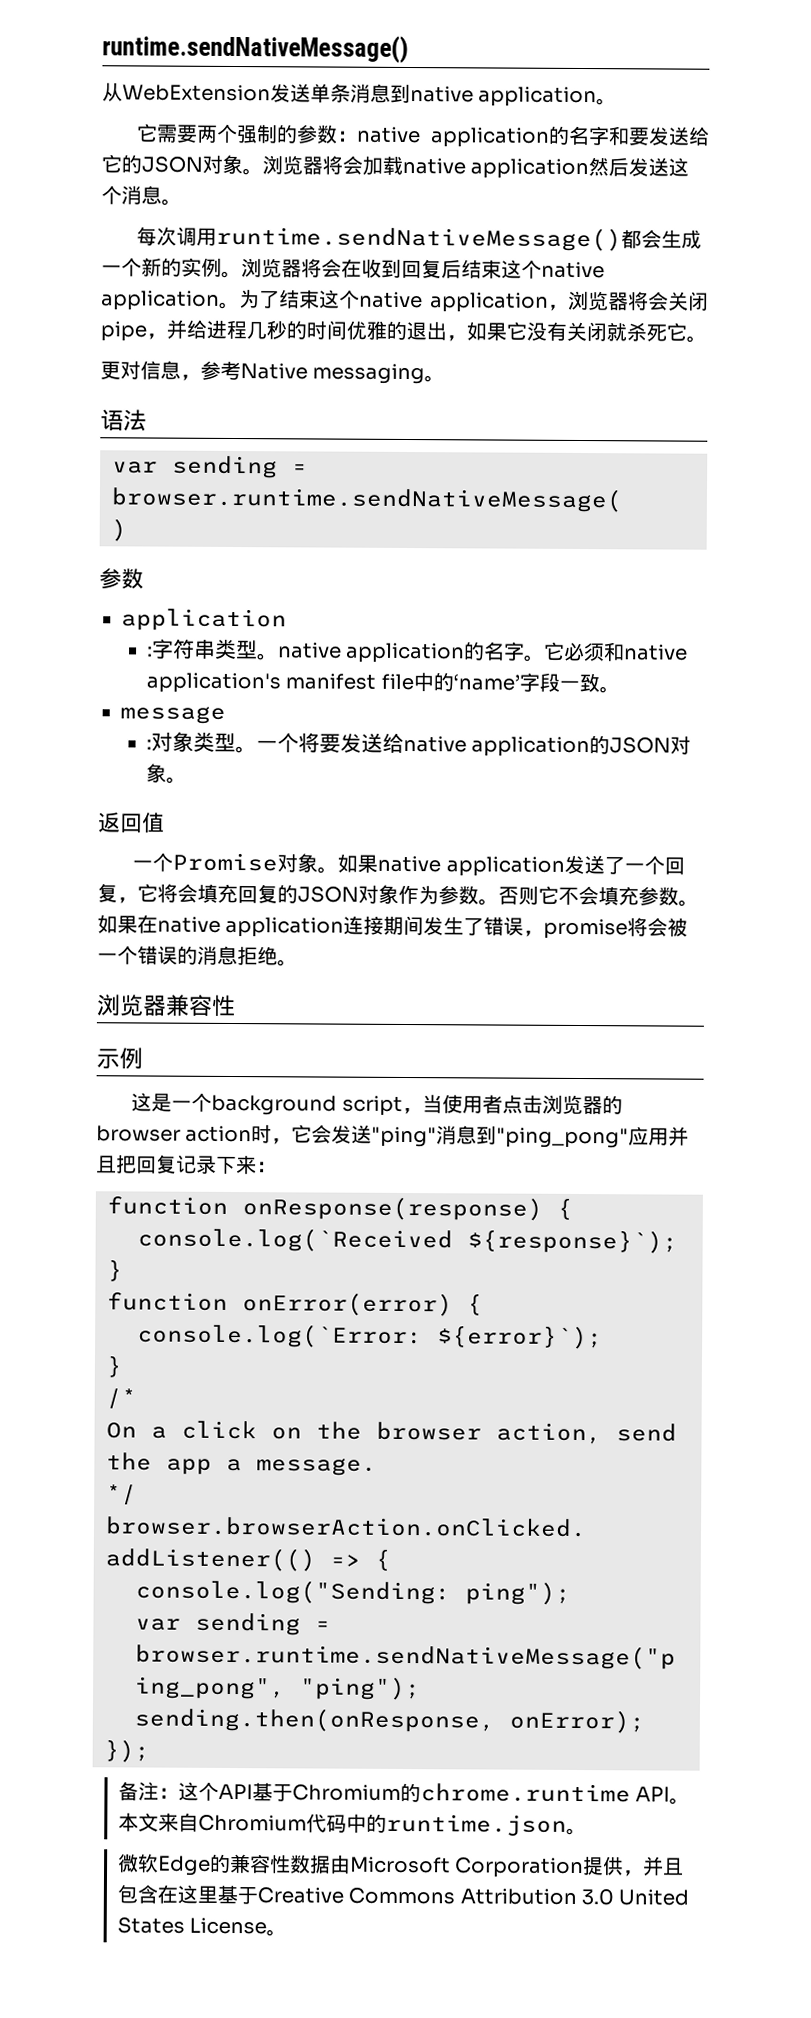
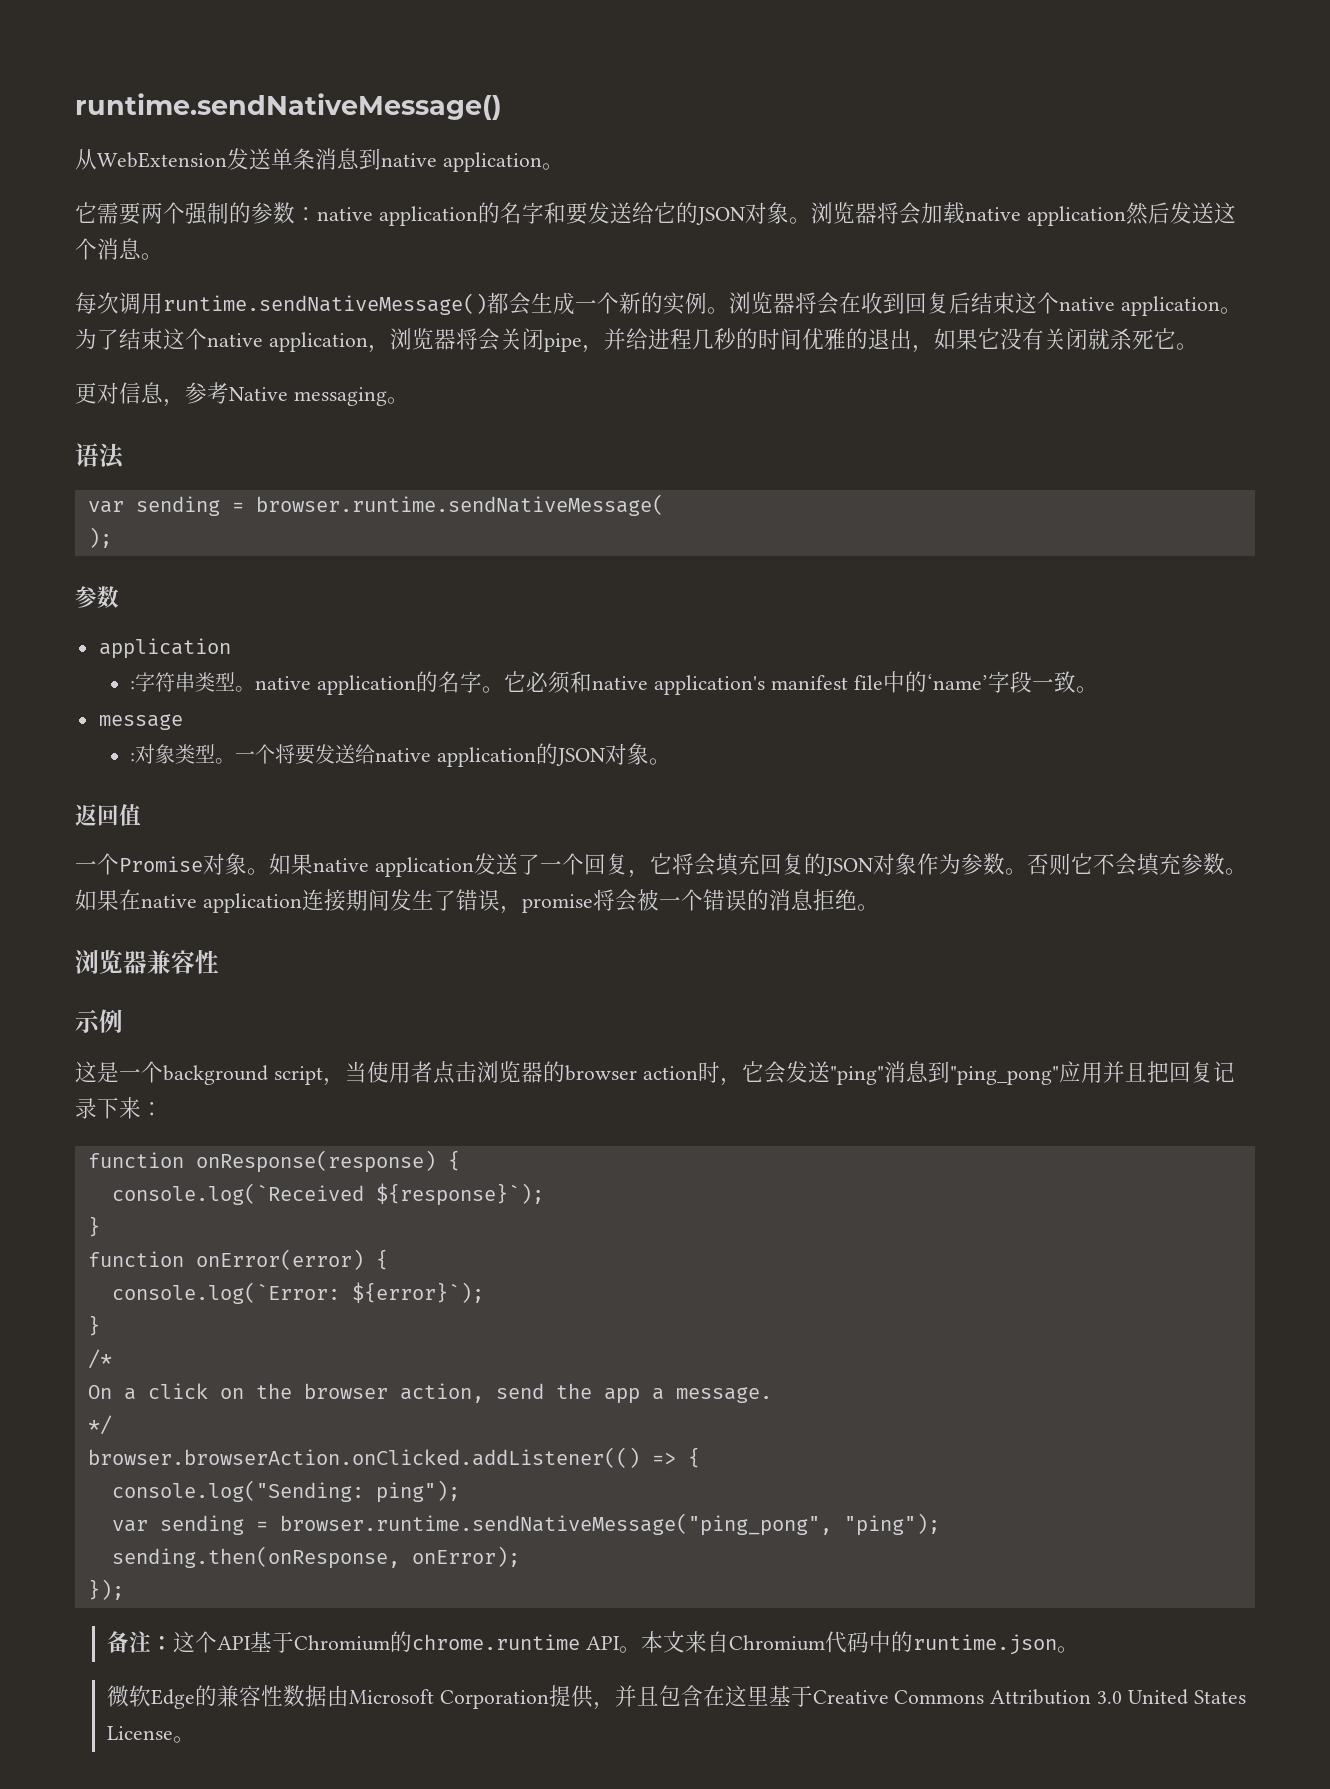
- )
+ );

